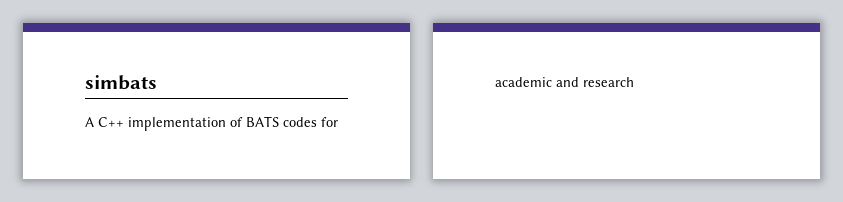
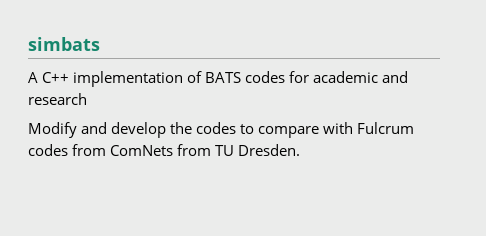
+ Modify and develop the codes to compare with Fulcrum codes from ComNets from TU Dresden.

